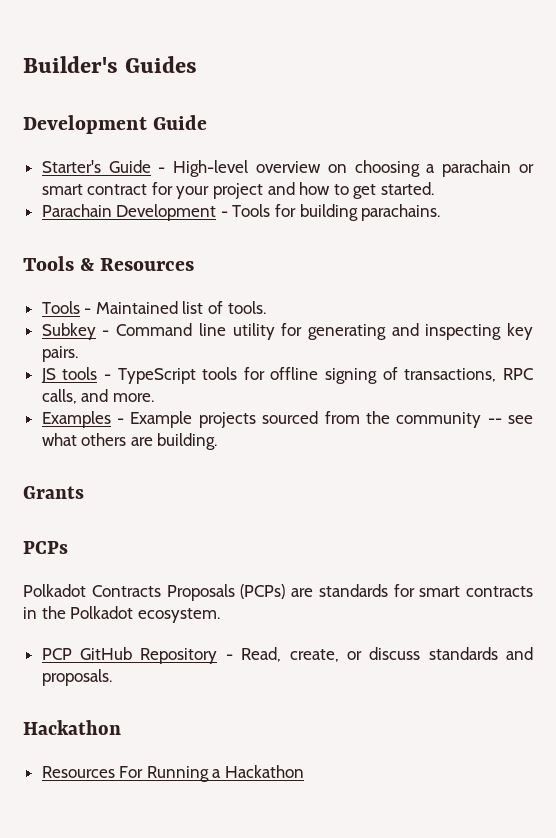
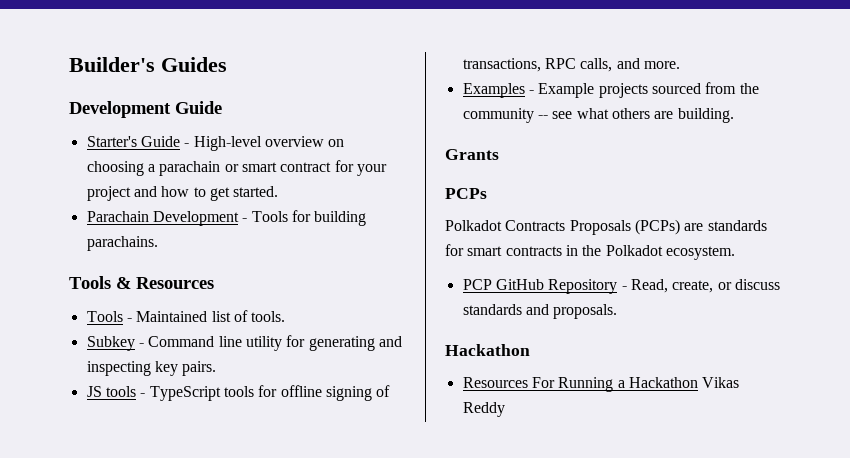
- Resources For Running a Hackathon
+ Resources For Running a Hackathon Vikas Reddy

